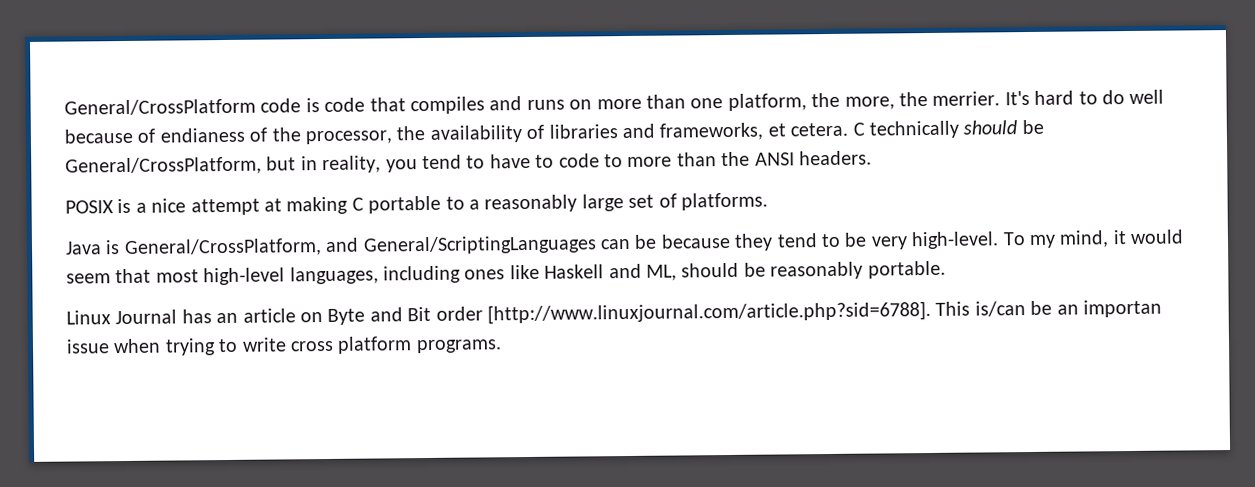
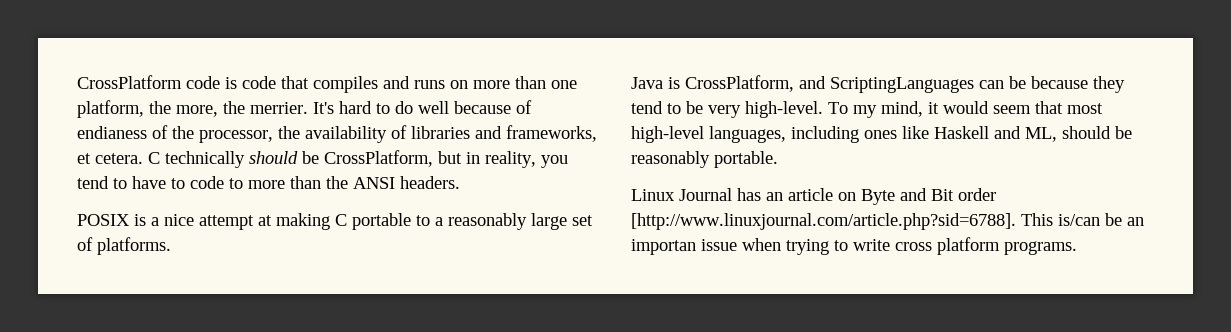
- General/CrossPlatform code is code that compiles and runs on more than one platform, the more, the merrier.
+ CrossPlatform code is code that compiles and runs on more than one platform, the more, the merrier.
- C technically should be General/CrossPlatform, but in reality, you tend to have to code to more than the ANSI headers.
+ C technically should be CrossPlatform, but in reality, you tend to have to code to more than the ANSI headers.
- Java is General/CrossPlatform, and General/ScriptingLanguages can be because they tend to be very high-level.
+ Java is CrossPlatform, and ScriptingLanguages can be because they tend to be very high-level.

